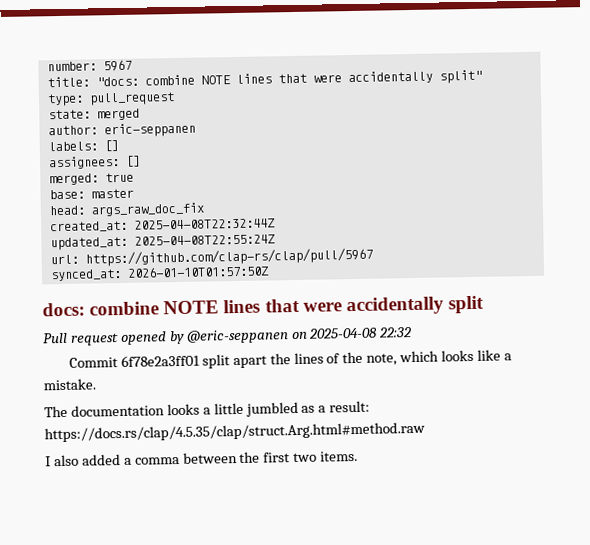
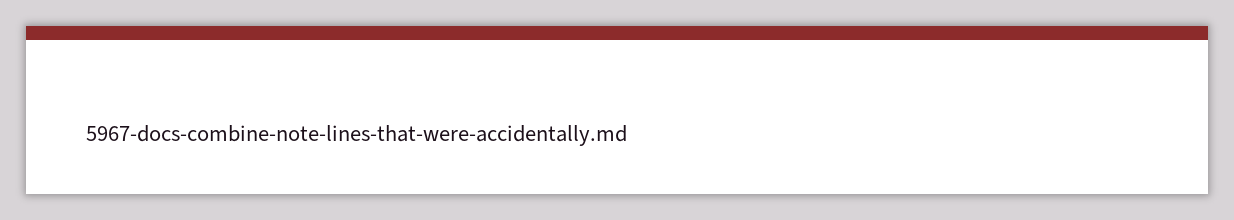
- number: 5967
- title: "docs: combine NOTE lines that were accidentally split"
- type: pull_request
- state: merged
- author: eric-seppanen
- labels: []
- assignees: []
- merged: true
- base: master
- head: args_raw_doc_fix
- created_at: 2025-04-08T22:32:44Z
- updated_at: 2025-04-08T22:55:24Z
- url: https://github.com/clap-rs/clap/pull/5967
- synced_at: 2026-01-10T01:57:50Z
- docs: combine NOTE lines that were accidentally split
- Pull request opened by @eric-seppanen on 2025-04-08 22:32
- Commit 6f78e2a3ff01 split apart the lines of the note, which looks like a mistake.
- The documentation looks a little jumbled as a result: https://docs.rs/clap/4.5.35/clap/struct.Arg.html#method.raw
- I also added a comma between the first two items.
+ 5967-docs-combine-note-lines-that-were-accidentally.md

